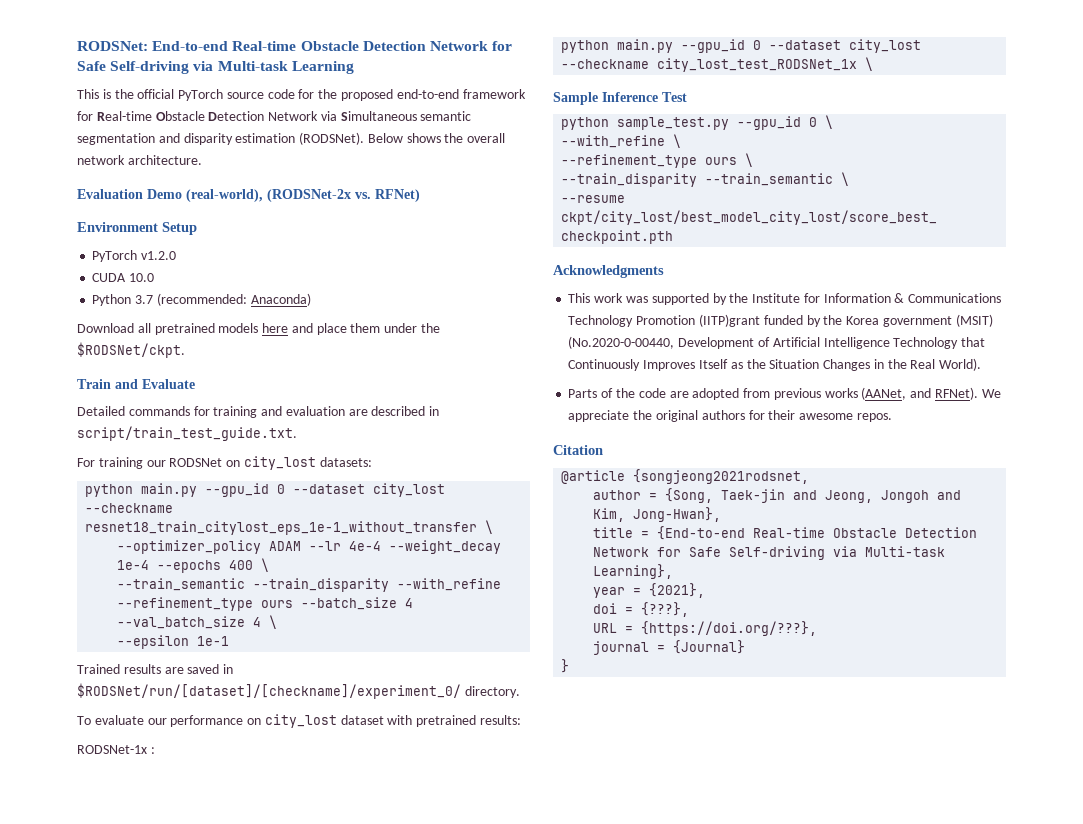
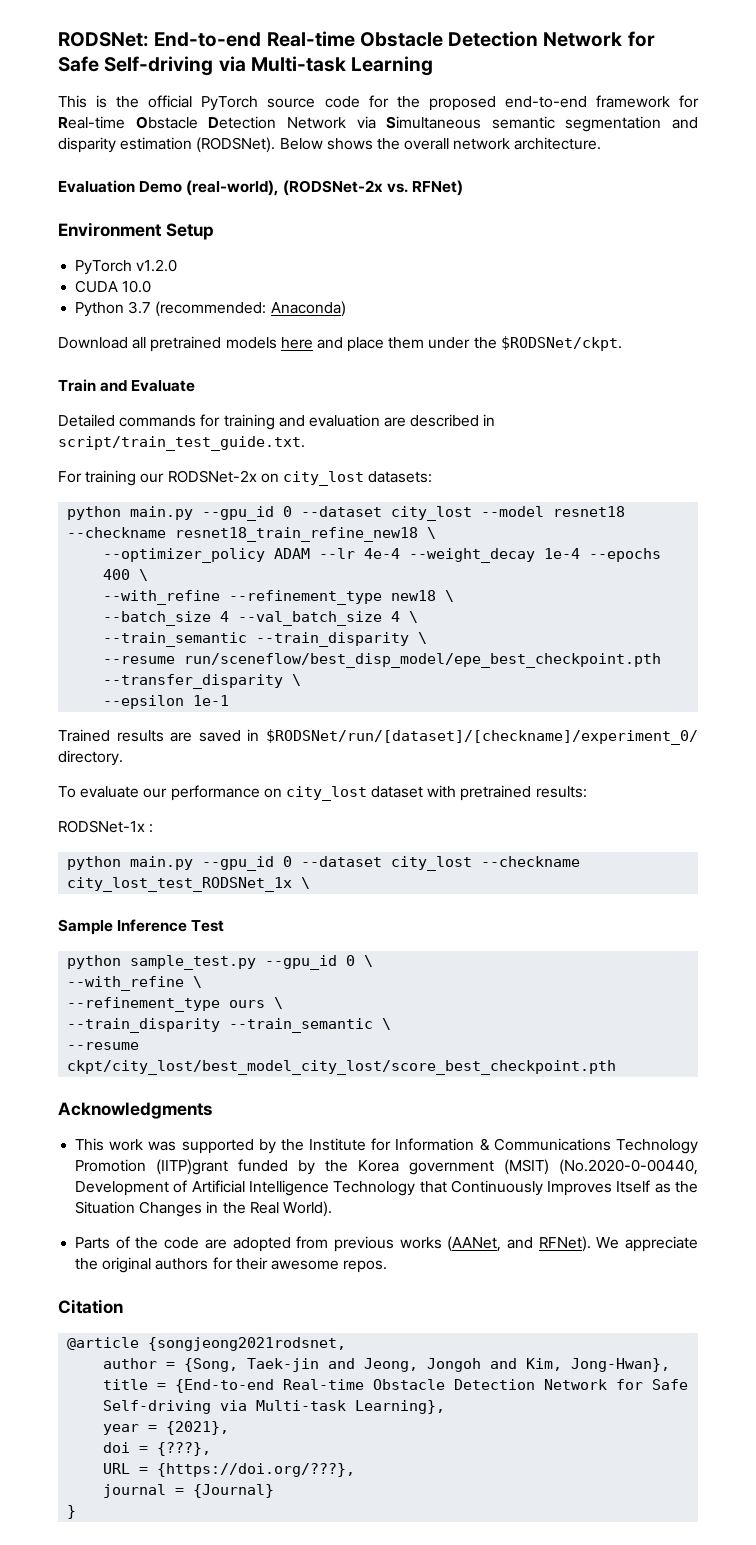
- For training our RODSNet on city_lost datasets:
+ For training our RODSNet-2x on city_lost datasets:
- python main.py --gpu_id 0 --dataset city_lost --checkname resnet18_train_citylost_eps_1e-1_without_transfer \
+ python main.py --gpu_id 0 --dataset city_lost --model resnet18 --checkname resnet18_train_refine_new18 \
- --train_semantic --train_disparity --with_refine --refinement_type ours --batch_size 4 --val_batch_size 4 \
+ --with_refine --refinement_type new18 \
+ --batch_size 4 --val_batch_size 4 \
+ --train_semantic --train_disparity \
+ --resume run/sceneflow/best_disp_model/epe_best_checkpoint.pth --transfer_disparity \

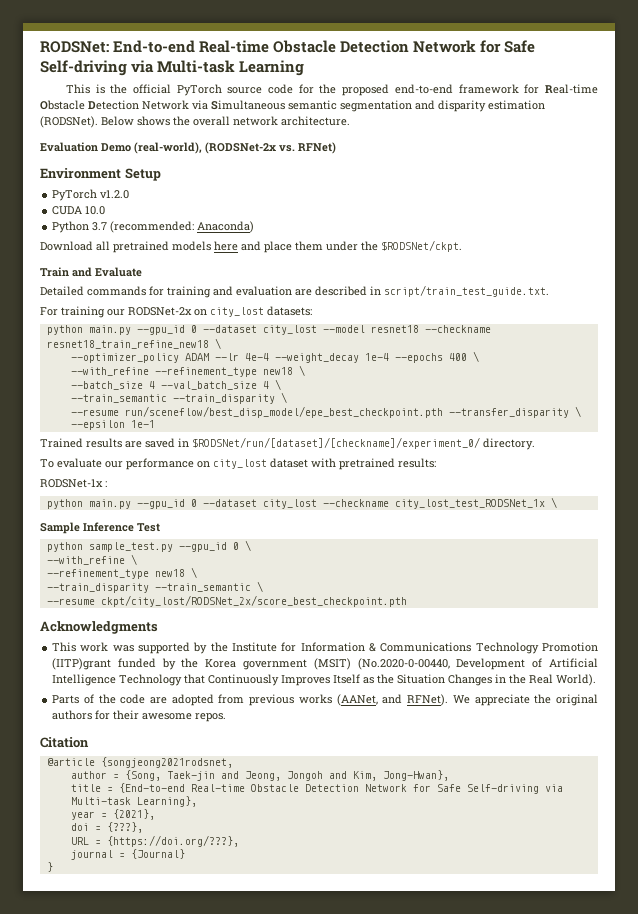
  --with_refine \
- --refinement_type ours \
+ --refinement_type new18 \
- --resume ckpt/city_lost/best_model_city_lost/score_best_checkpoint.pth
+ --resume ckpt/city_lost/RODSNet_2x/score_best_checkpoint.pth

